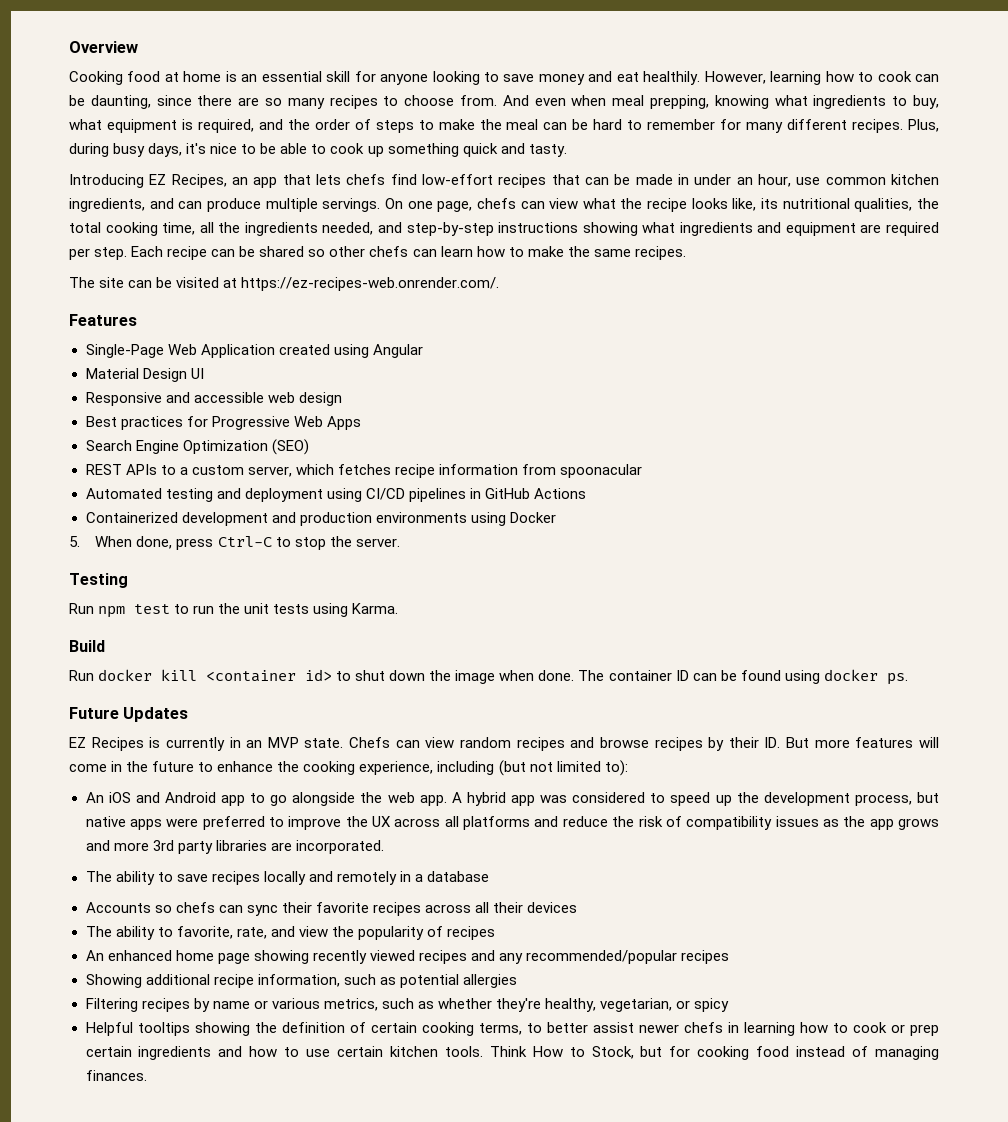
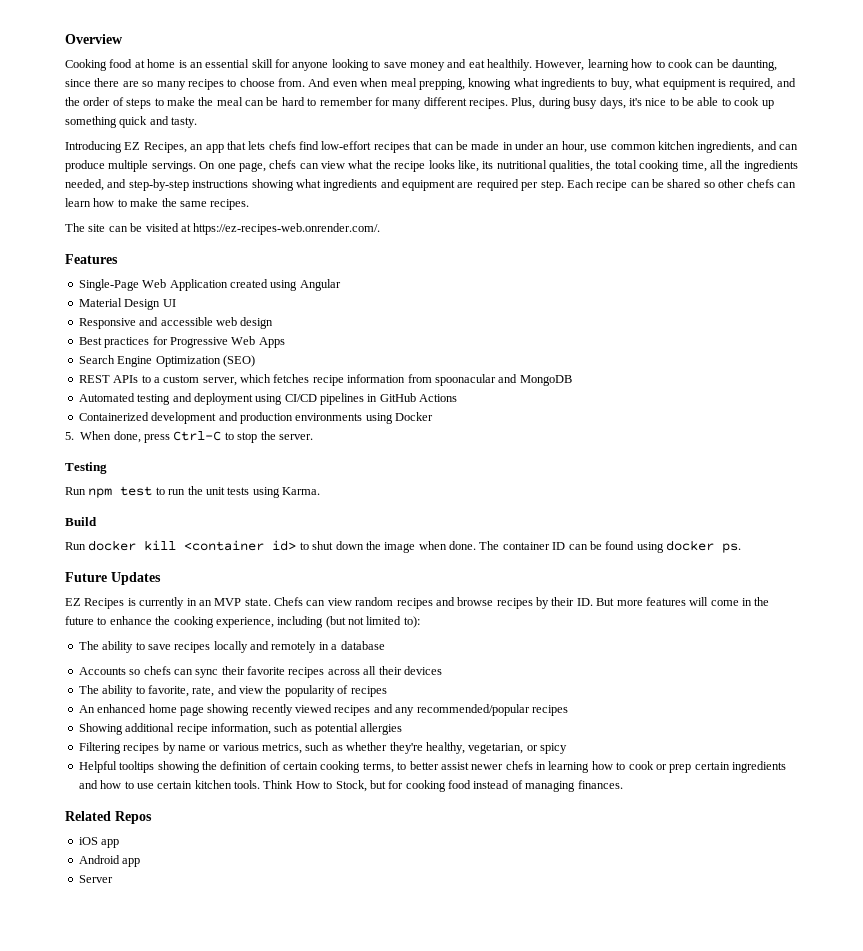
- REST APIs to a custom server, which fetches recipe information from spoonacular
+ REST APIs to a custom server, which fetches recipe information from spoonacular and MongoDB
- An iOS and Android app to go alongside the web app. A hybrid app was considered to speed up the development process, but native apps were preferred to improve the UX across all platforms and reduce the risk of compatibility issues as the app grows and more 3rd party libraries are incorporated.
+ Related Repos
+ iOS app
+ Android app
+ Server

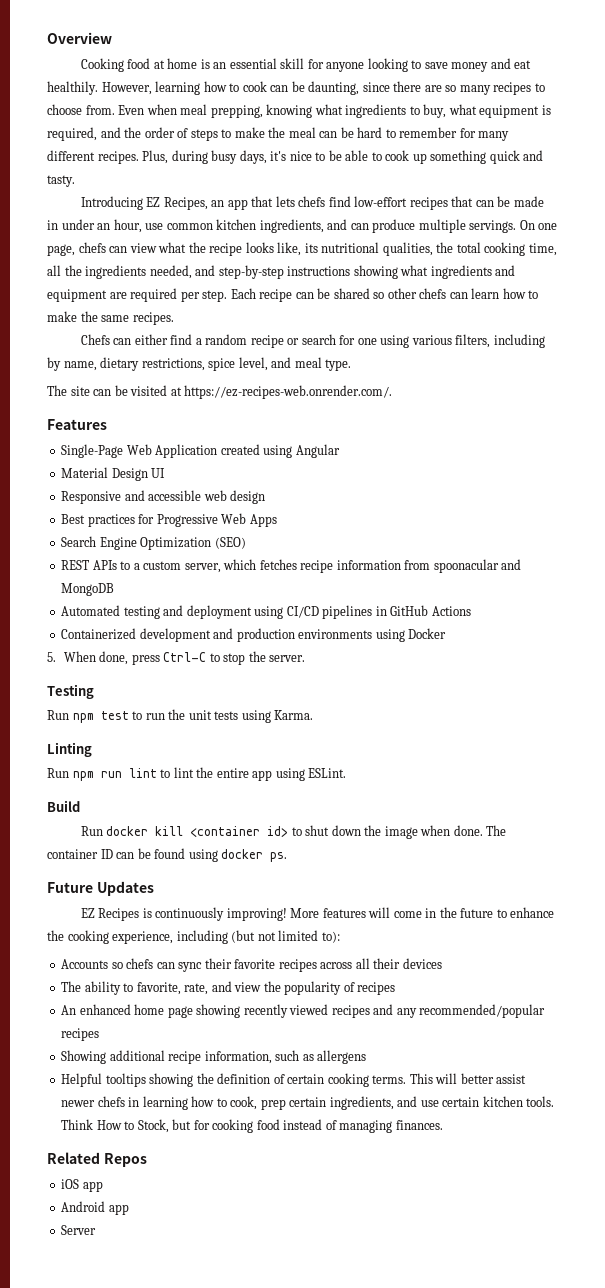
- And even when meal prepping, knowing what ingredients to buy, what equipment is required, and the order of steps to make the meal can be hard to remember for many different recipes.
+ Even when meal prepping, knowing what ingredients to buy, what equipment is required, and the order of steps to make the meal can be hard to remember for many different recipes.
+ Chefs can either find a random recipe or search for one using various filters, including by name, dietary restrictions, spice level, and meal type.
+ Linting
+ Run npm run lint to lint the entire app using ESLint.
- EZ Recipes is currently in an MVP state. Chefs can view random recipes and browse recipes by their ID. But more features will come in the future to enhance the cooking experience, including (but not limited to):
+ EZ Recipes is continuously improving! More features will come in the future to enhance the cooking experience, including (but not limited to):
- The ability to save recipes locally and remotely in a database
- Showing additional recipe information, such as potential allergies
- Filtering recipes by name or various metrics, such as whether they're healthy, vegetarian, or spicy
+ Showing additional recipe information, such as allergens
- Helpful tooltips showing the definition of certain cooking terms, to better assist newer chefs in learning how to cook or prep certain ingredients and how to use certain kitchen tools.
+ Helpful tooltips showing the definition of certain cooking terms. This will better assist newer chefs in learning how to cook, prep certain ingredients, and use certain kitchen tools.

